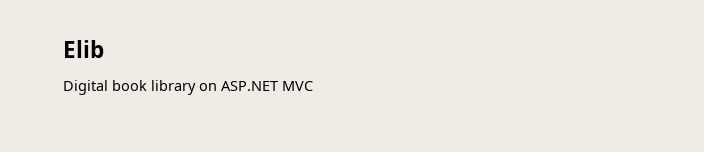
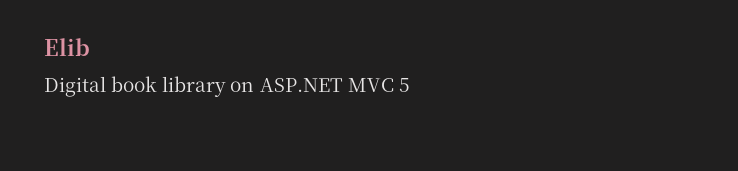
- Digital book library on ASP.NET MVC
+ Digital book library on ASP.NET MVC 5

